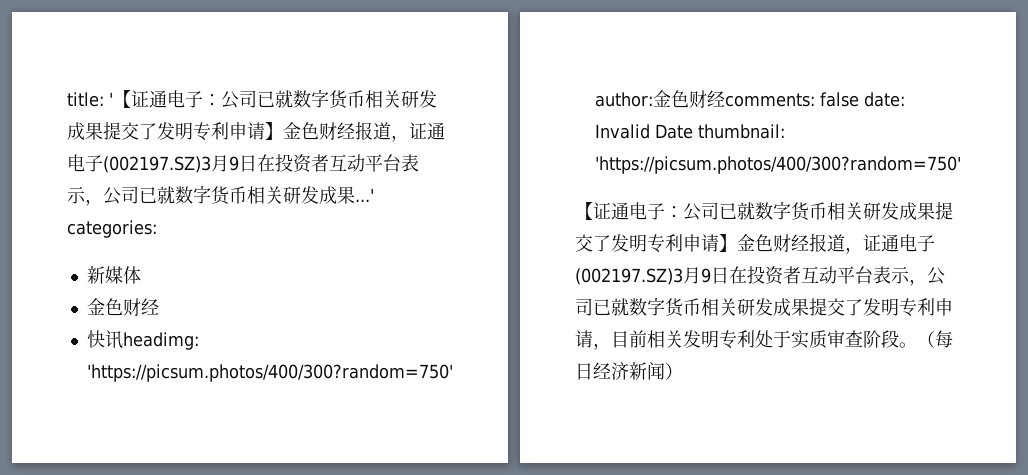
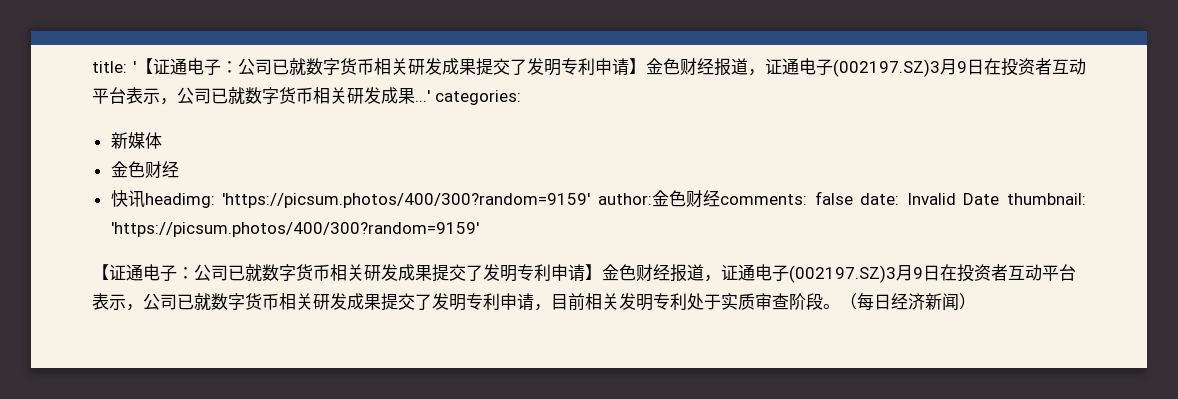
- 快讯headimg: 'https://picsum.photos/400/300?random=750' author:金色财经comments: false date: Invalid Date thumbnail: 'https://picsum.photos/400/300?random=750'
+ 快讯headimg: 'https://picsum.photos/400/300?random=9159' author:金色财经comments: false date: Invalid Date thumbnail: 'https://picsum.photos/400/300?random=9159'

